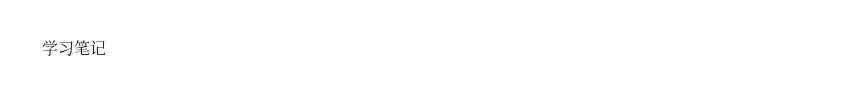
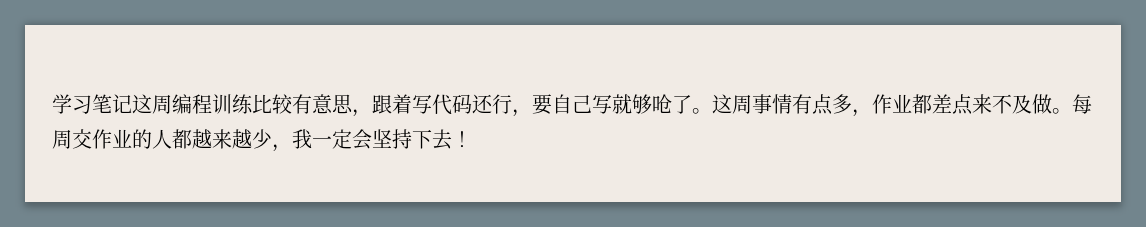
- 学习笔记
+ 学习笔记这周编程训练比较有意思，跟着写代码还行，要自己写就够呛了。这周事情有点多，作业都差点来不及做。每周交作业的人都越来越少，我一定会坚持下去！

